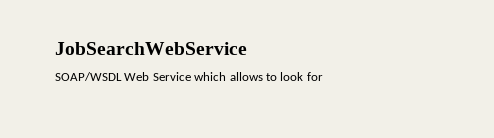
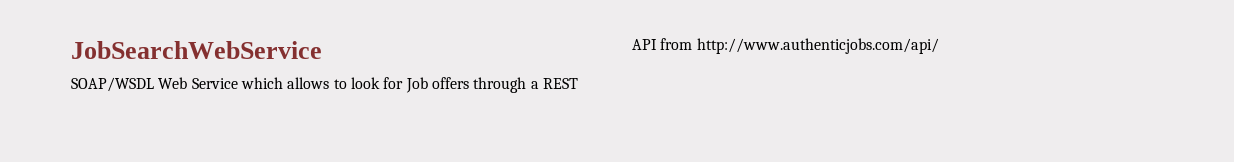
- SOAP/WSDL Web Service which allows to look for
+ SOAP/WSDL Web Service which allows to look for Job offers through a REST API from http://www.authenticjobs.com/api/

